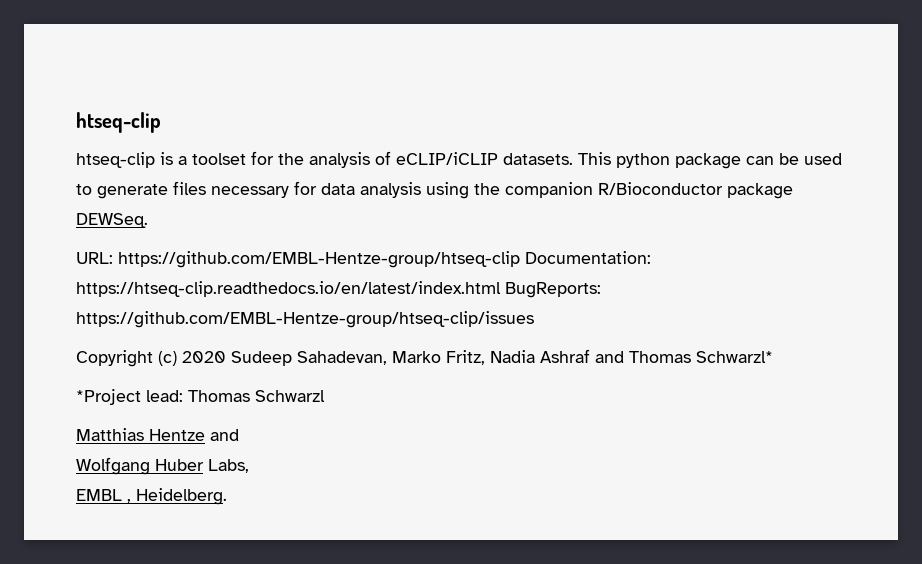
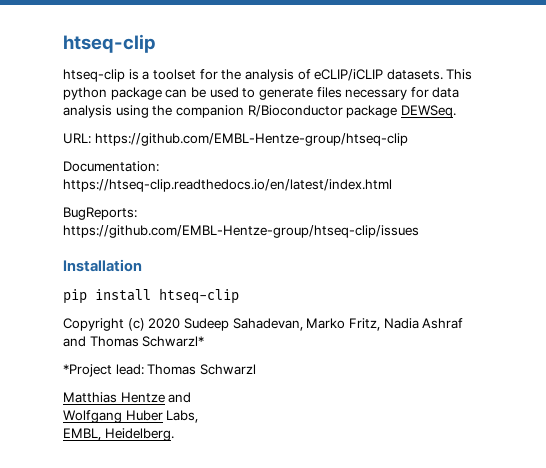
- URL: https://github.com/EMBL-Hentze-group/htseq-clip Documentation: https://htseq-clip.readthedocs.io/en/latest/index.html BugReports: https://github.com/EMBL-Hentze-group/htseq-clip/issues
+ URL: https://github.com/EMBL-Hentze-group/htseq-clip
+ Documentation: https://htseq-clip.readthedocs.io/en/latest/index.html
+ BugReports: https://github.com/EMBL-Hentze-group/htseq-clip/issues
+ Installation
+ pip install htseq-clip
- EMBL , Heidelberg.
+ EMBL, Heidelberg.

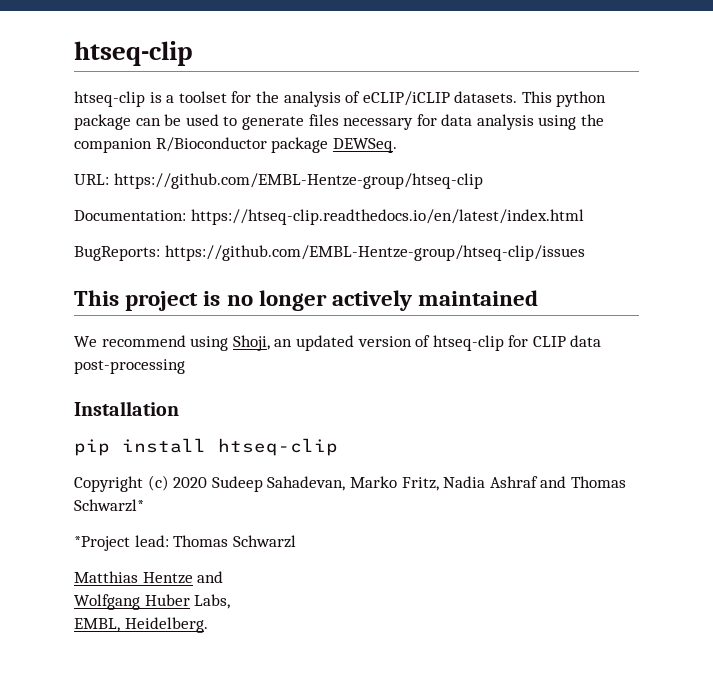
+ This project is no longer actively maintained
+ We recommend using Shoji, an updated version of htseq-clip for CLIP data post-processing

